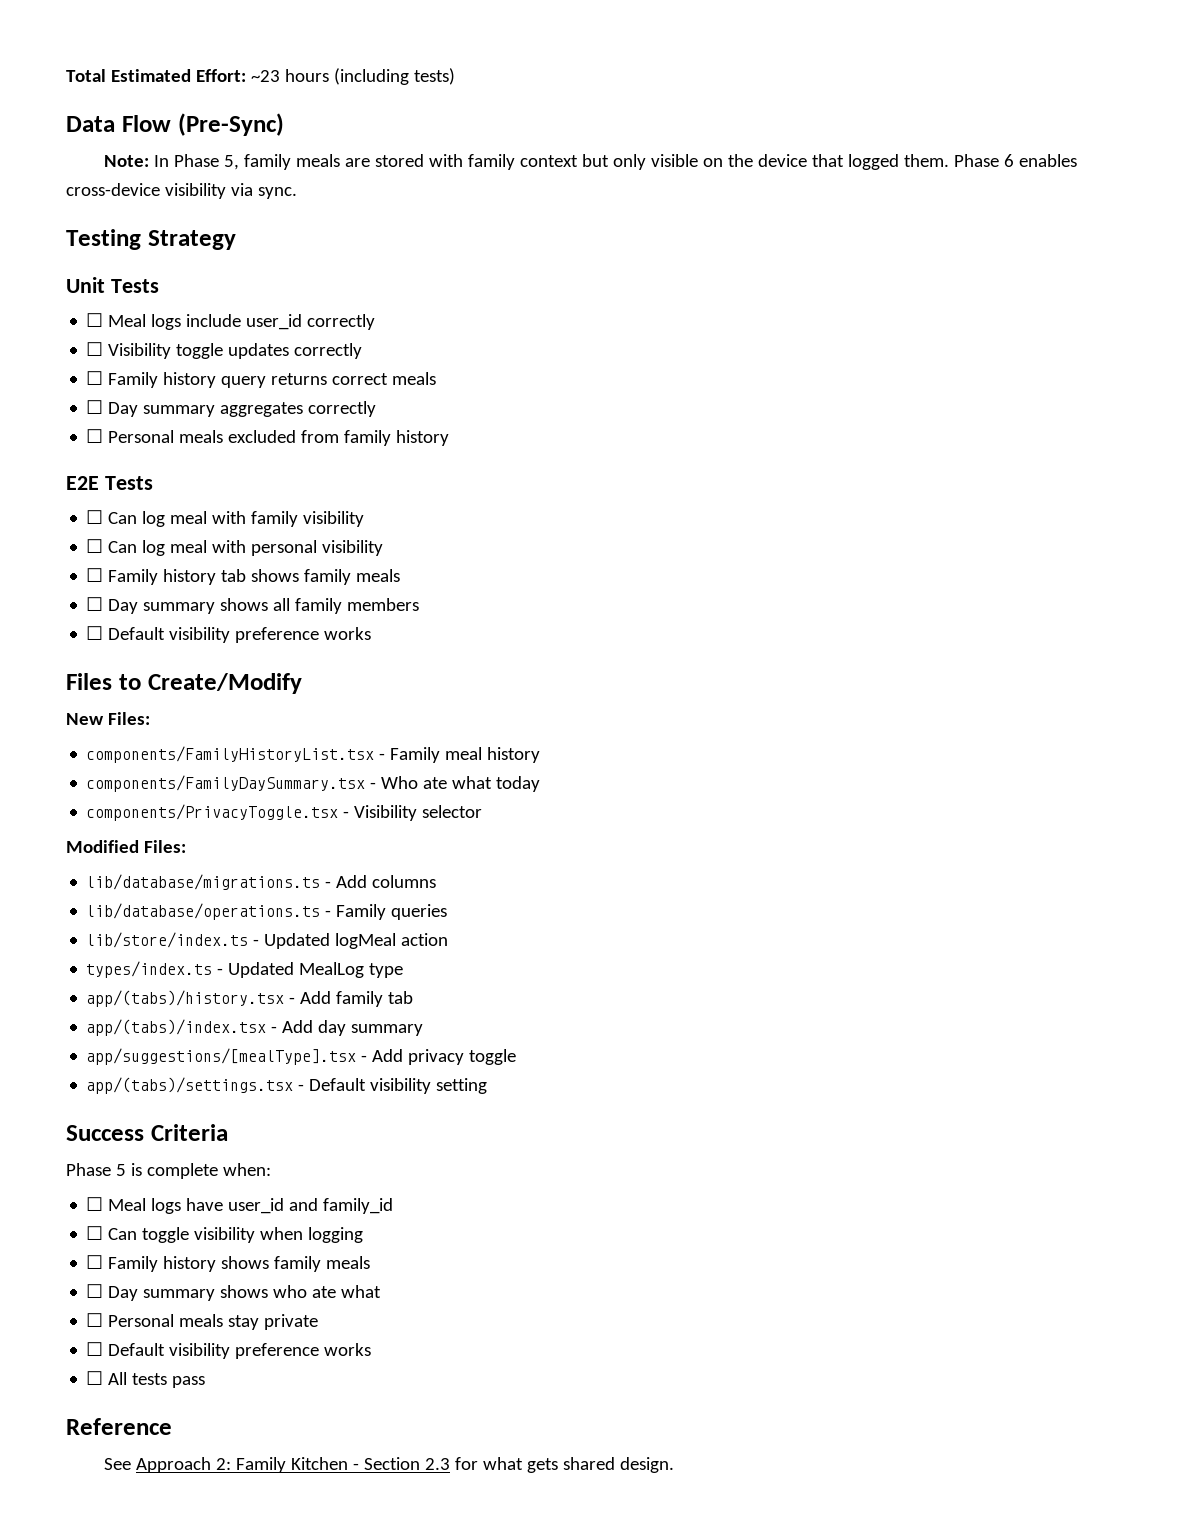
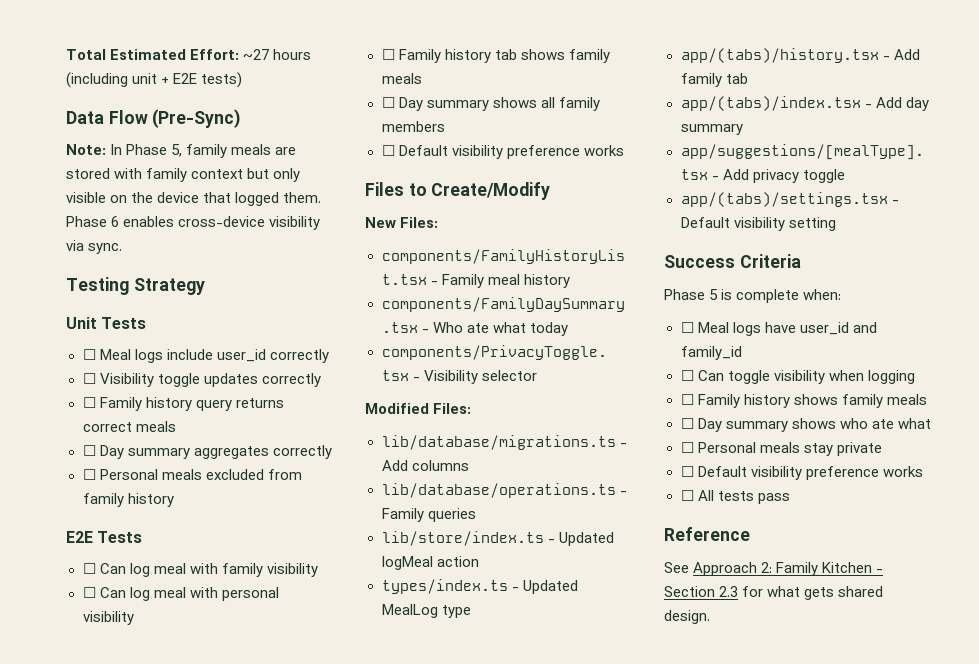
- Total Estimated Effort: ~23 hours (including tests)
+ Total Estimated Effort: ~27 hours (including unit + E2E tests)

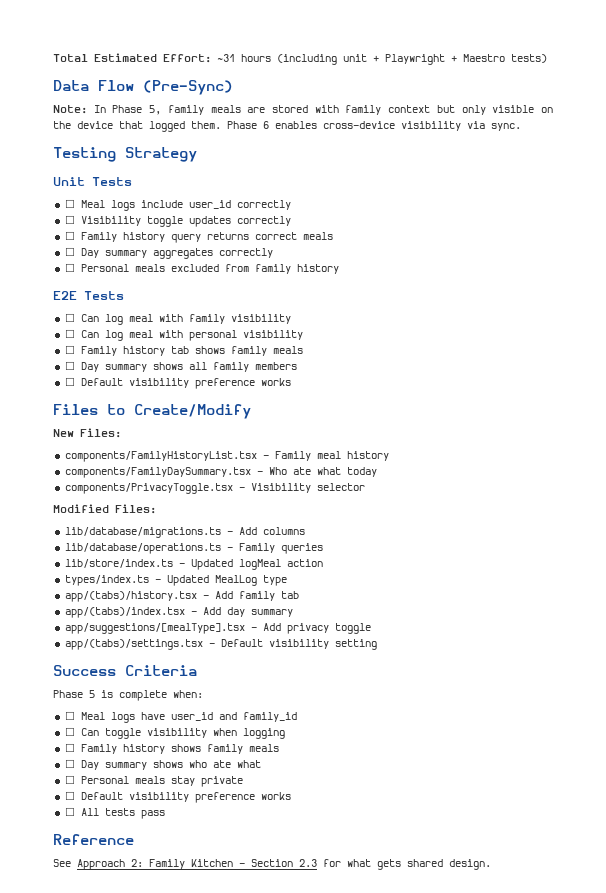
- Total Estimated Effort: ~27 hours (including unit + E2E tests)
+ Total Estimated Effort: ~31 hours (including unit + Playwright + Maestro tests)

